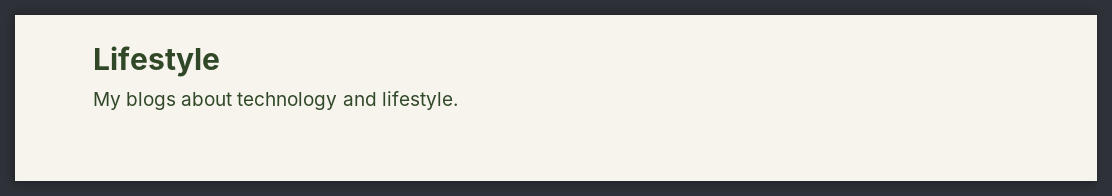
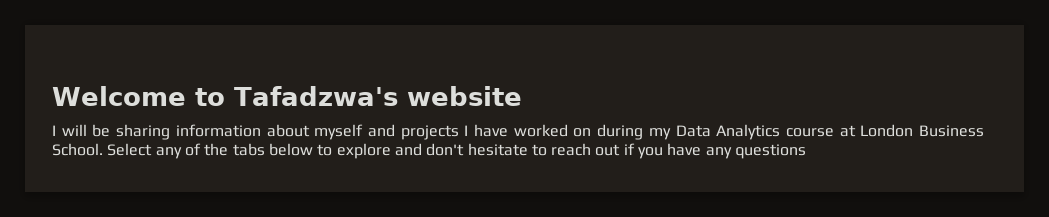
- Lifestyle
- My blogs about technology and lifestyle.
+ Welcome to Tafadzwa's website
+ I will be sharing information about myself and projects I have worked on during my Data Analytics course at London Business School. Select any of the tabs below to explore and don't hesitate to reach out if you have any questions

